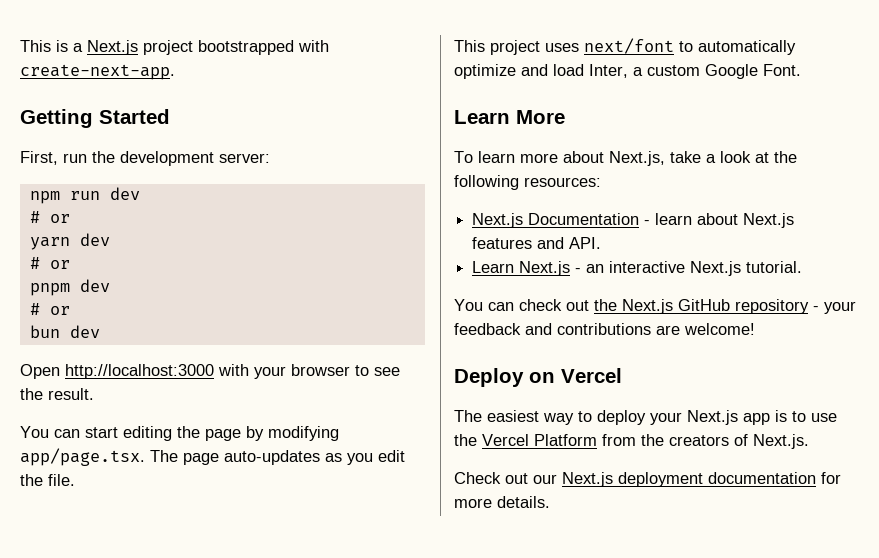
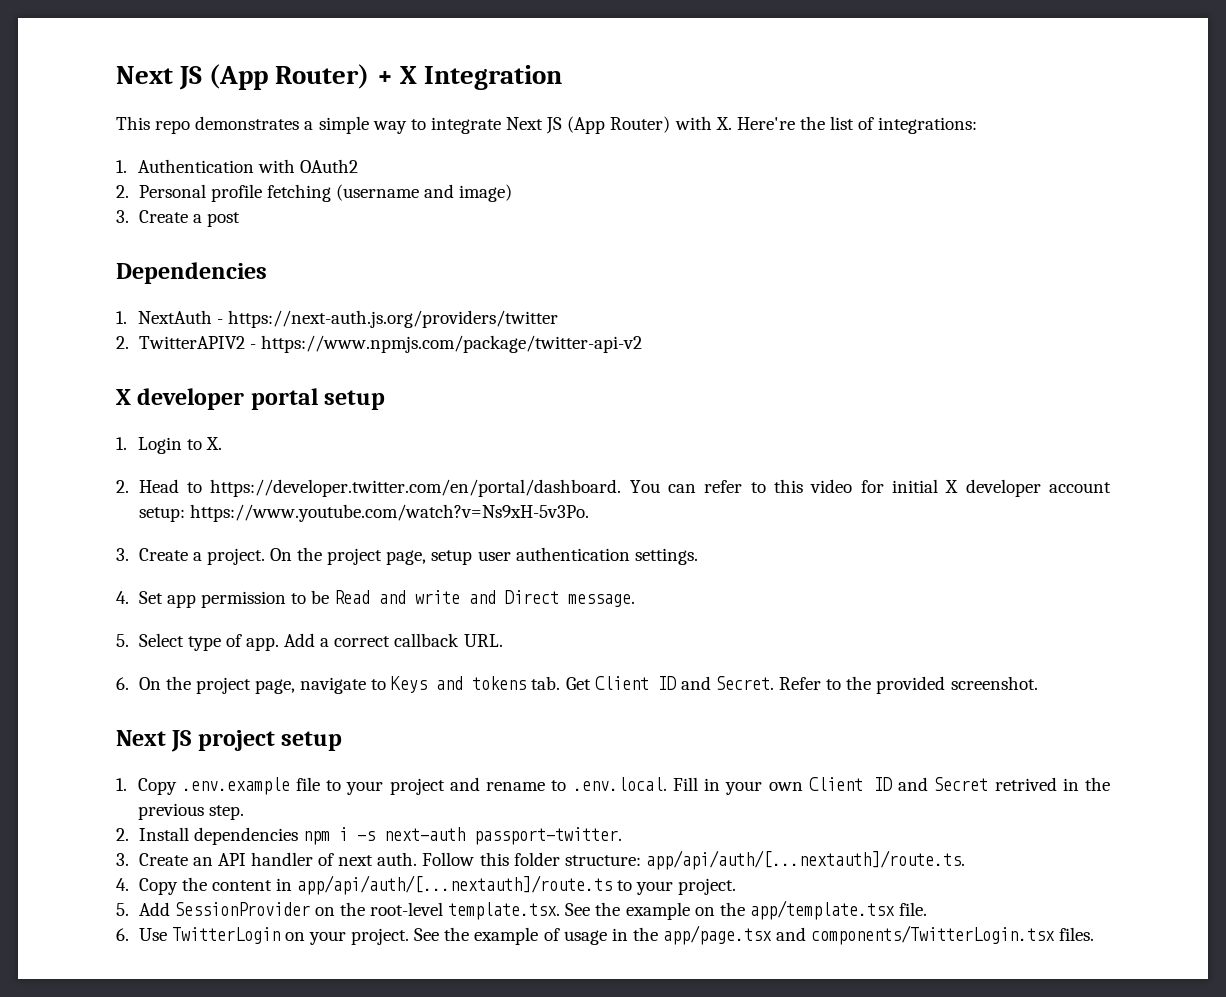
- This is a Next.js project bootstrapped with create-next-app.
- Getting Started
- First, run the development server:
- npm run dev
- # or
- yarn dev
- # or
- pnpm dev
- # or
- bun dev
- Open http://localhost:3000 with your browser to see the result.
- You can start editing the page by modifying app/page.tsx. The page auto-updates as you edit the file.
- This project uses next/font to automatically optimize and load Inter, a custom Google Font.
- Learn More
- To learn more about Next.js, take a look at the following resources:
- Next.js Documentation - learn about Next.js features and API.
- Learn Next.js - an interactive Next.js tutorial.
- You can check out the Next.js GitHub repository - your feedback and contributions are welcome!
- Deploy on Vercel
- The easiest way to deploy your Next.js app is to use the Vercel Platform from the creators of Next.js.
- Check out our Next.js deployment documentation for more details.
+ Next JS (App Router) + X Integration
+ This repo demonstrates a simple way to integrate Next JS (App Router) with X. Here're the list of integrations:
+ 1. Authentication with OAuth2
+ 2. Personal profile fetching (username and image)
+ 3. Create a post
+ Dependencies
+ 1. NextAuth - https://next-auth.js.org/providers/twitter
+ 2. TwitterAPIV2 - https://www.npmjs.com/package/twitter-api-v2
+ X developer portal setup
+ 1. Login to X.
+ 2. Head to https://developer.twitter.com/en/portal/dashboard. You can refer to this video for initial X developer account setup: https://www.youtube.com/watch?v=Ns9xH-5v3Po.
+ 3. Create a project. On the project page, setup user authentication settings.
+ 4. Set app permission to be Read and write and Direct message.
+ 5. Select type of app. Add a correct callback URL.
+ 6. On the project page, navigate to Keys and tokens tab. Get Client ID and Secret. Refer to the provided screenshot.
+ Next JS project setup
+ 1. Copy .env.example file to your project and rename to .env.local. Fill in your own Client ID and Secret retrived in the previous step.
+ 2. Install dependencies npm i -s next-auth passport-twitter.
+ 3. Create an API handler of next auth. Follow this folder structure: app/api/auth/[...nextauth]/route.ts.
+ 4. Copy the content in app/api/auth/[...nextauth]/route.ts to your project.
+ 5. Add SessionProvider on the root-level template.tsx. See the example on the app/template.tsx file.
+ 6. Use TwitterLogin on your project. See the example of usage in the app/page.tsx and components/TwitterLogin.tsx files.

